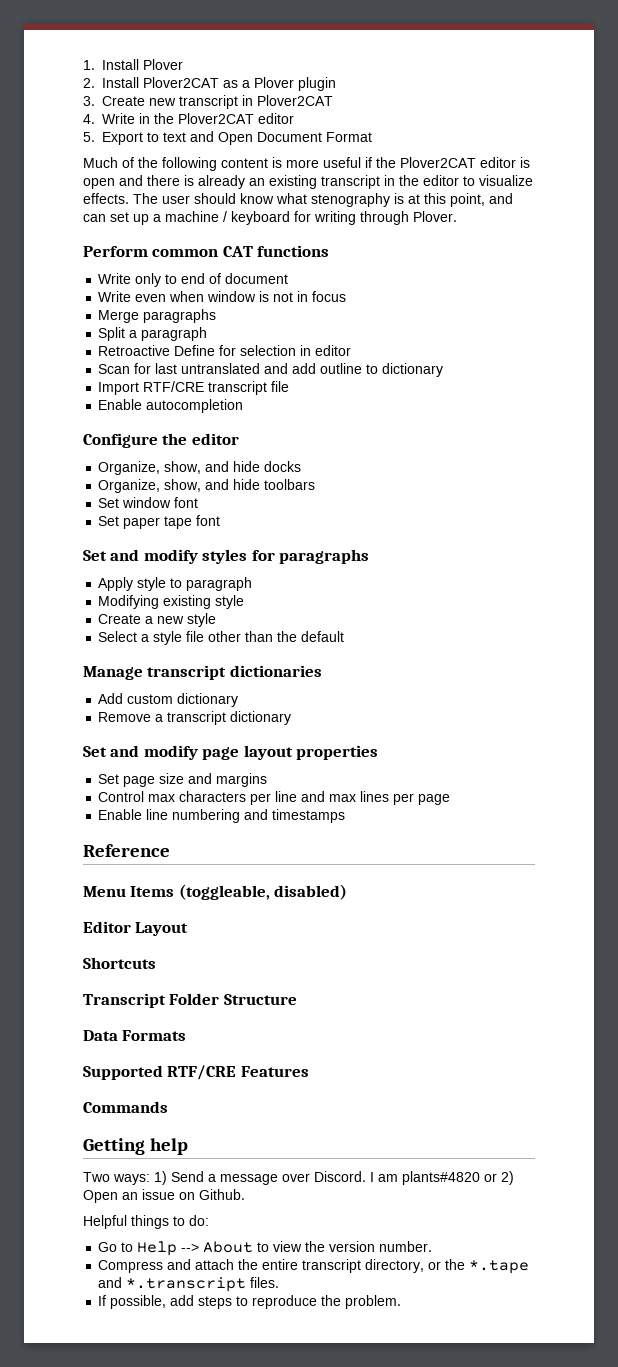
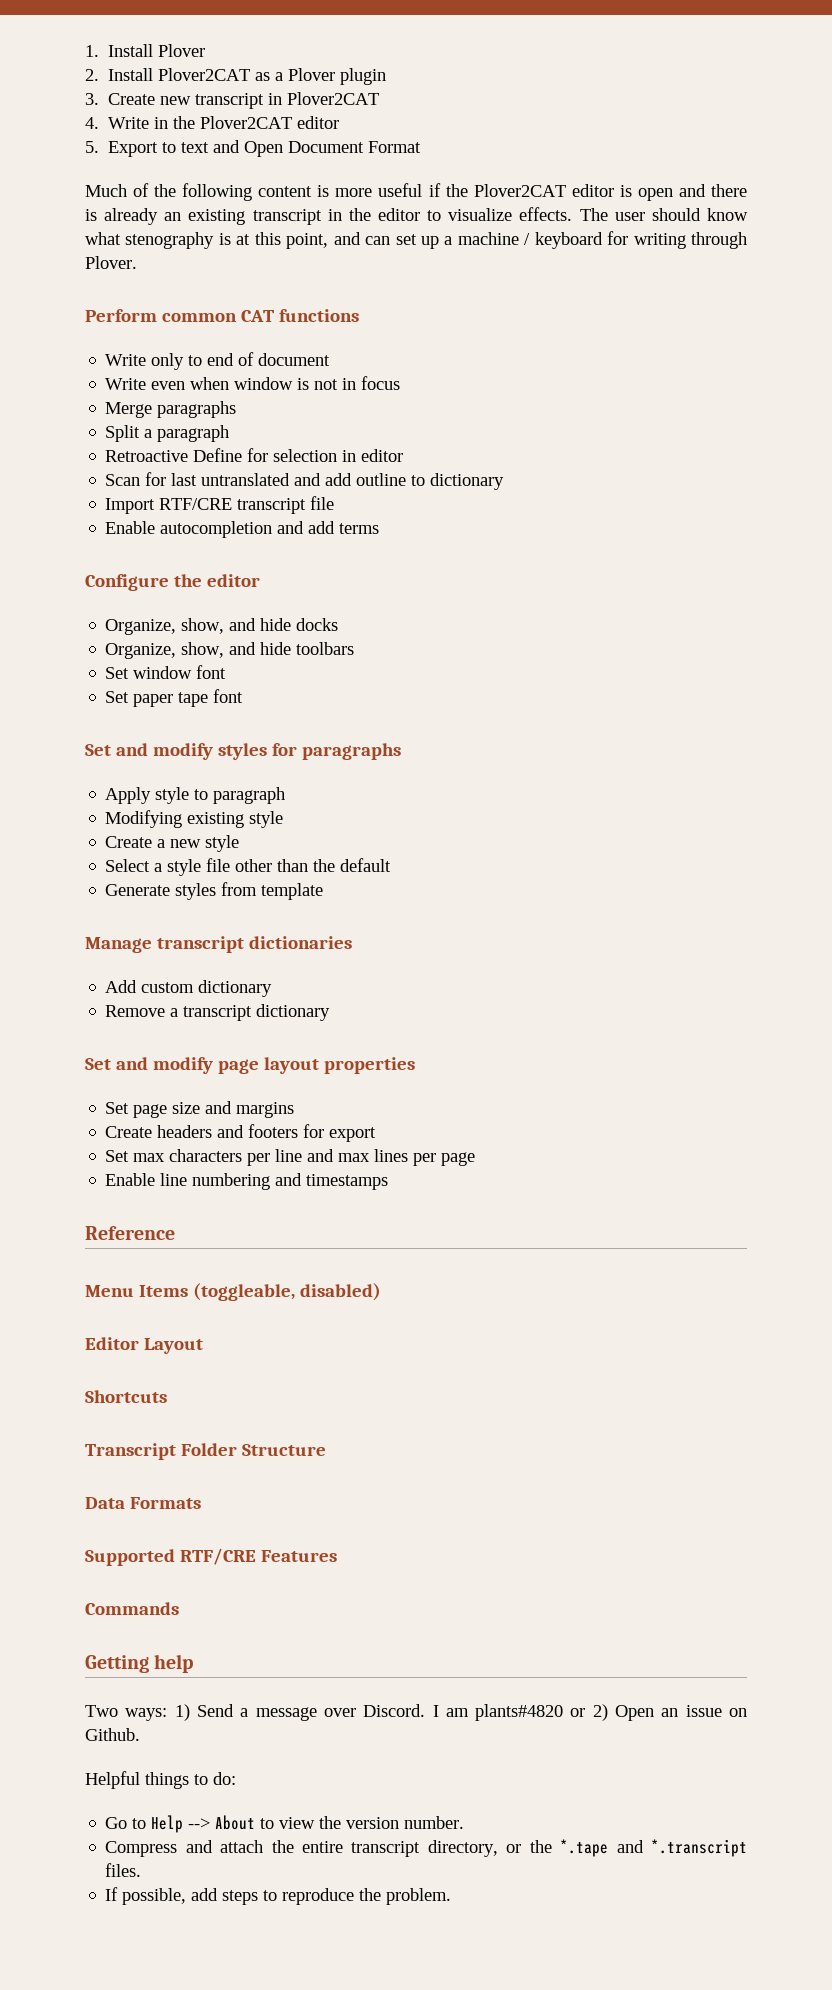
- Enable autocompletion
+ Enable autocompletion and add terms
+ Generate styles from template
- Control max characters per line and max lines per page
+ Create headers and footers for export
+ Set max characters per line and max lines per page

